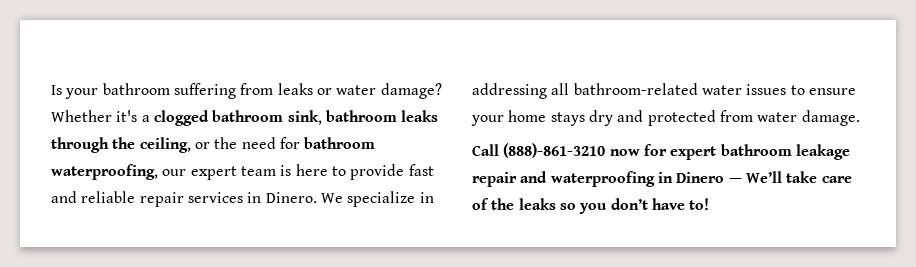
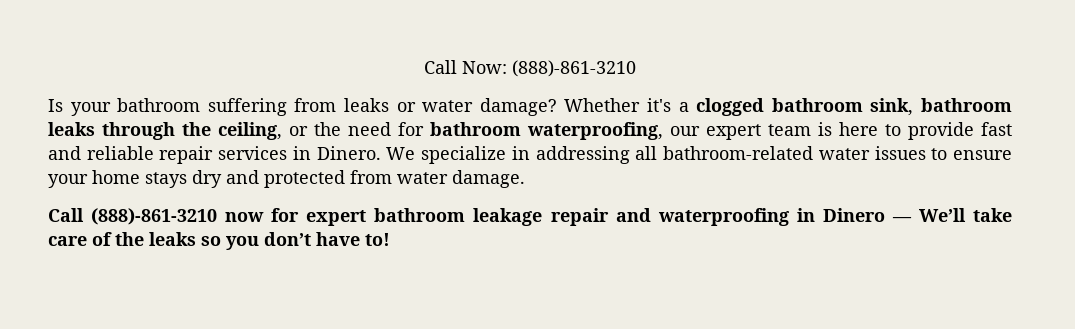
+ Call Now: (888)-861-3210

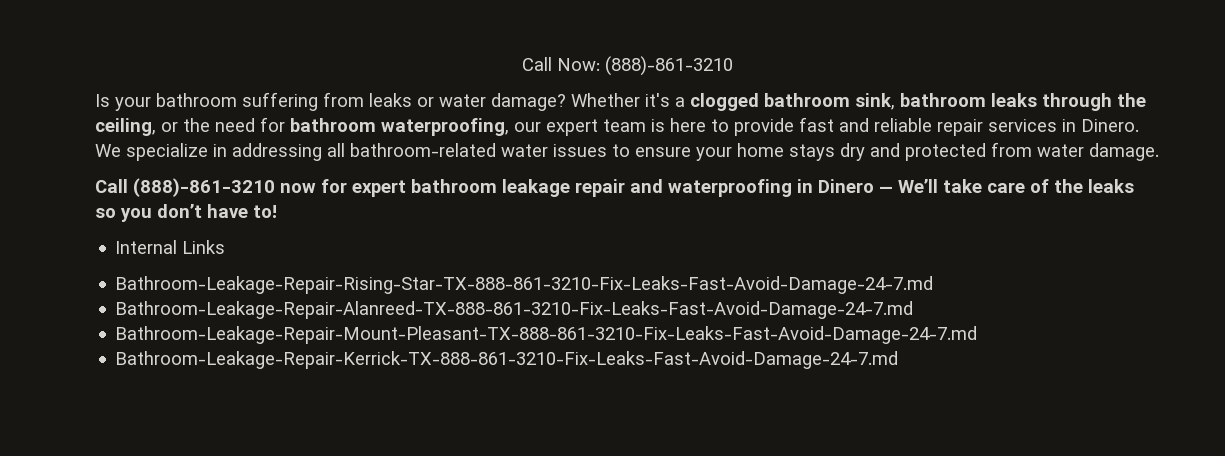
+ Internal Links
+ Bathroom-Leakage-Repair-Rising-Star-TX-888-861-3210-Fix-Leaks-Fast-Avoid-Damage-24-7.md
+ Bathroom-Leakage-Repair-Alanreed-TX-888-861-3210-Fix-Leaks-Fast-Avoid-Damage-24-7.md
+ Bathroom-Leakage-Repair-Mount-Pleasant-TX-888-861-3210-Fix-Leaks-Fast-Avoid-Damage-24-7.md
+ Bathroom-Leakage-Repair-Kerrick-TX-888-861-3210-Fix-Leaks-Fast-Avoid-Damage-24-7.md

